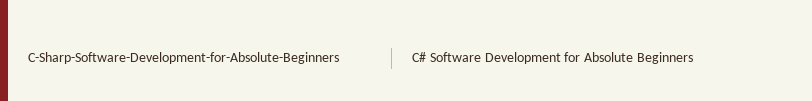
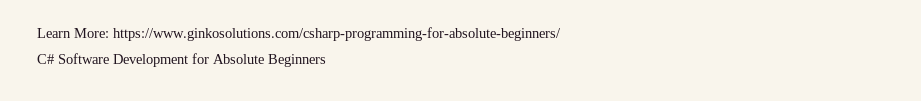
- C-Sharp-Software-Development-for-Absolute-Beginners
+ Learn More: https://www.ginkosolutions.com/csharp-programming-for-absolute-beginners/

